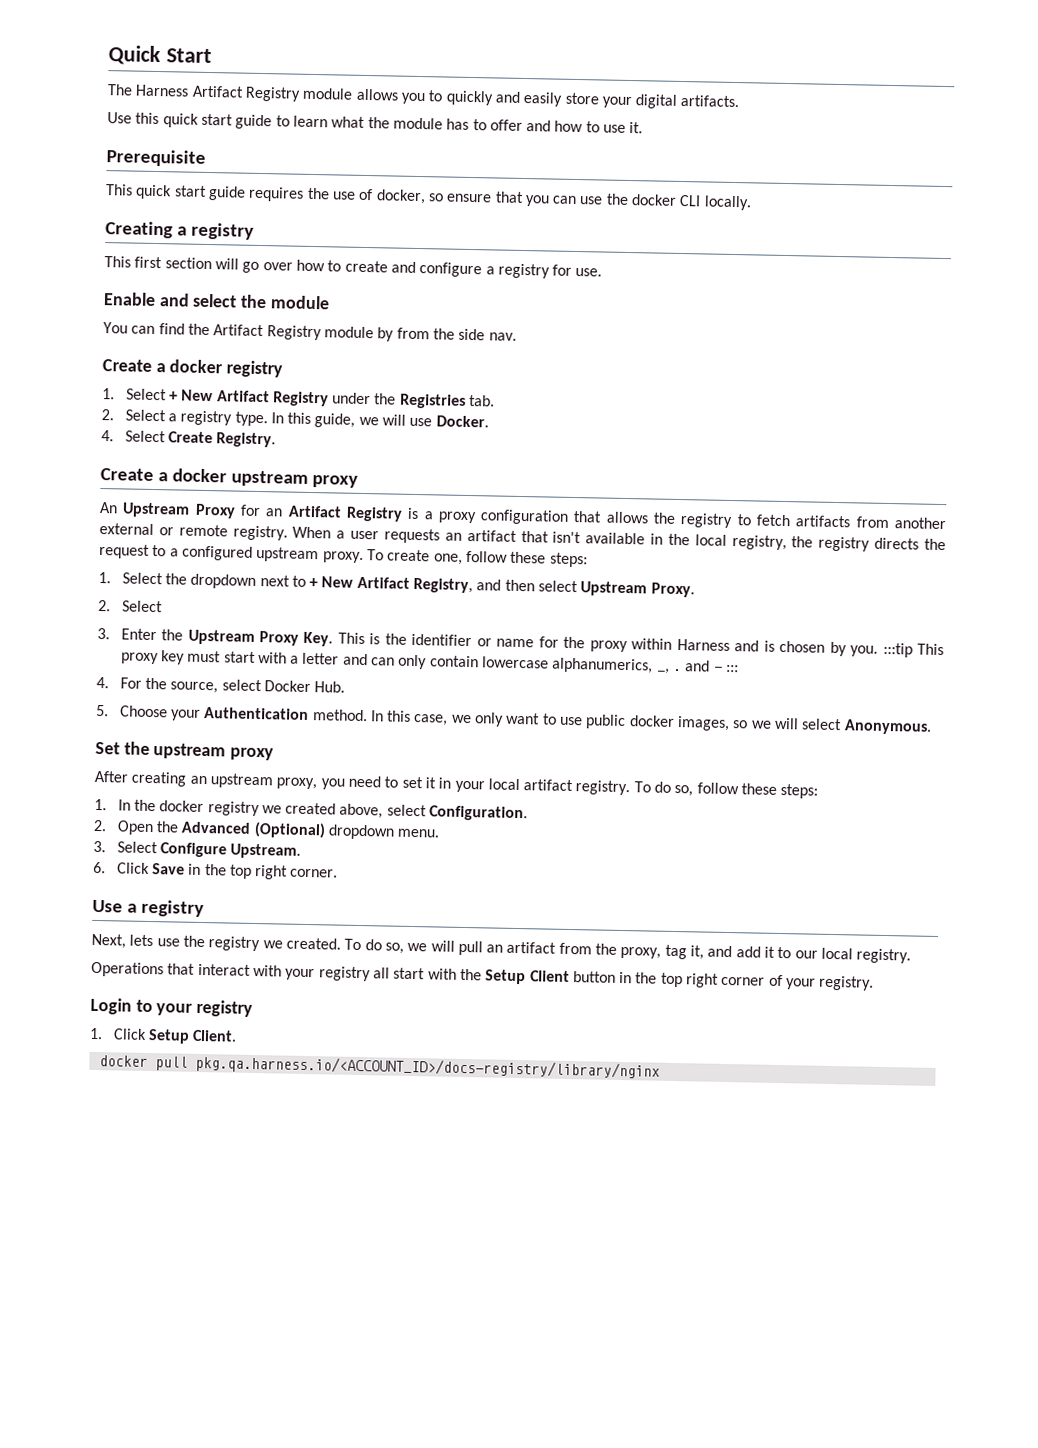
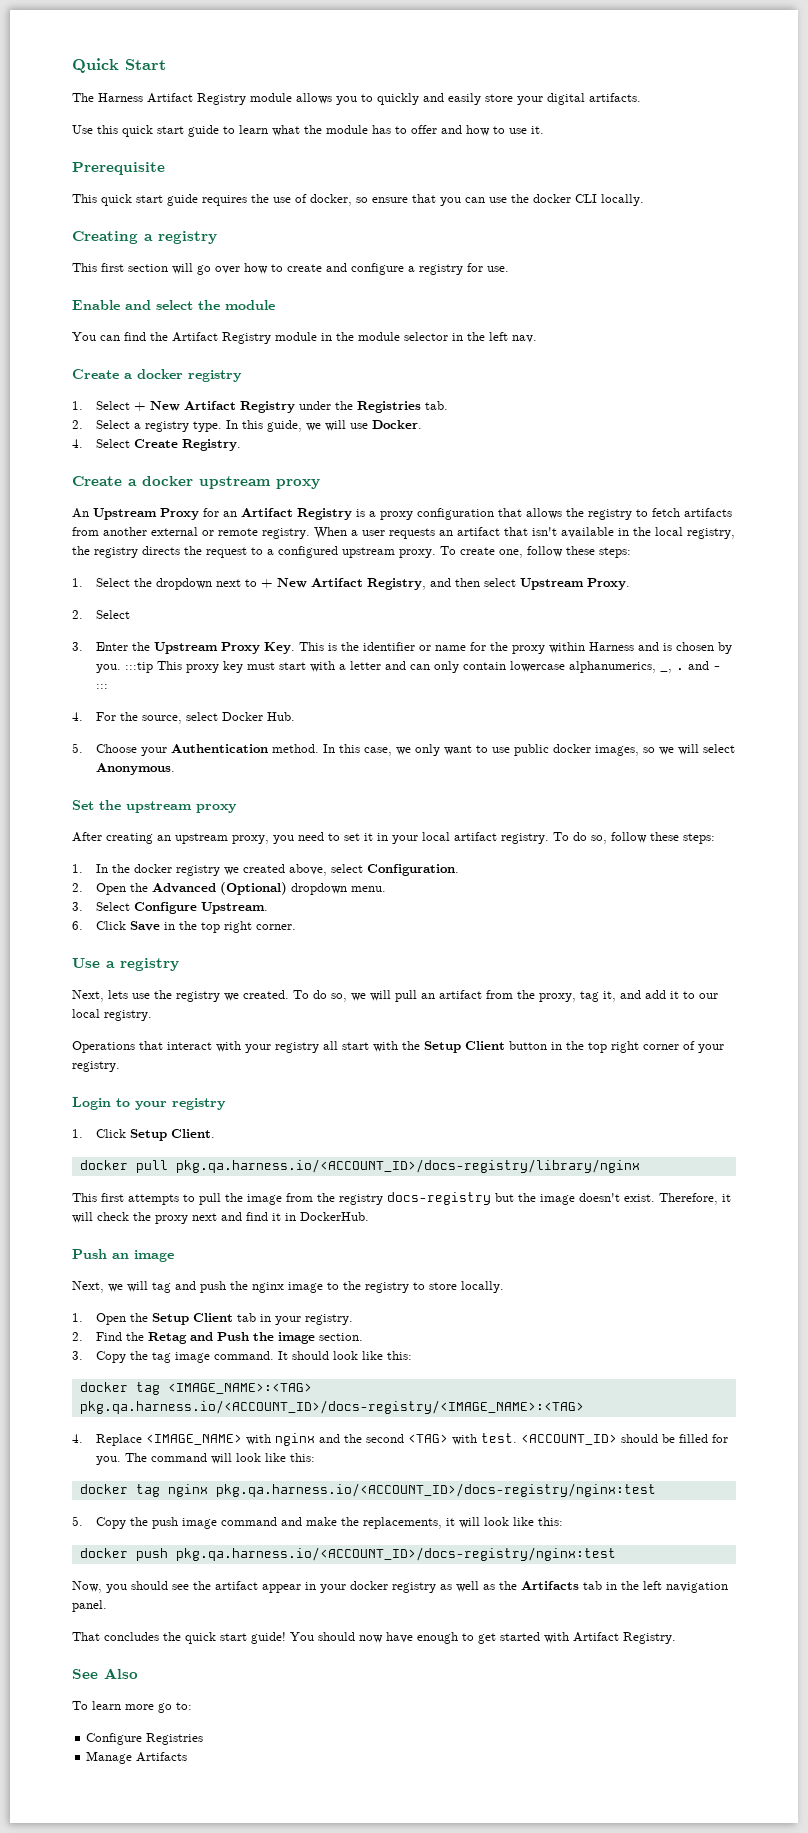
- You can find the Artifact Registry module by from the side nav.
+ You can find the Artifact Registry module in the module selector in the left nav.
+ This first attempts to pull the image from the registry docs-registry but the image doesn't exist. Therefore, it will check the proxy next and find it in DockerHub.
+ Push an image
+ Next, we will tag and push the nginx image to the registry to store locally.
+ 1. Open the Setup Client tab in your registry.
+ 2. Find the Retag and Push the image section.
+ 3. Copy the tag image command. It should look like this:
+ docker tag <IMAGE_NAME>:<TAG> pkg.qa.harness.io/<ACCOUNT_ID>/docs-registry/<IMAGE_NAME>:<TAG>
+ 4. Replace <IMAGE_NAME> with nginx and the second <TAG> with test. <ACCOUNT_ID> should be filled for you. The command will look like this:
+ docker tag nginx pkg.qa.harness.io/<ACCOUNT_ID>/docs-registry/nginx:test
+ 5. Copy the push image command and make the replacements, it will look like this:
+ docker push pkg.qa.harness.io/<ACCOUNT_ID>/docs-registry/nginx:test
+ Now, you should see the artifact appear in your docker registry as well as the Artifacts tab in the left navigation panel.
+ That concludes the quick start guide! You should now have enough to get started with Artifact Registry.
+ See Also
+ To learn more go to:
+ Configure Registries
+ Manage Artifacts

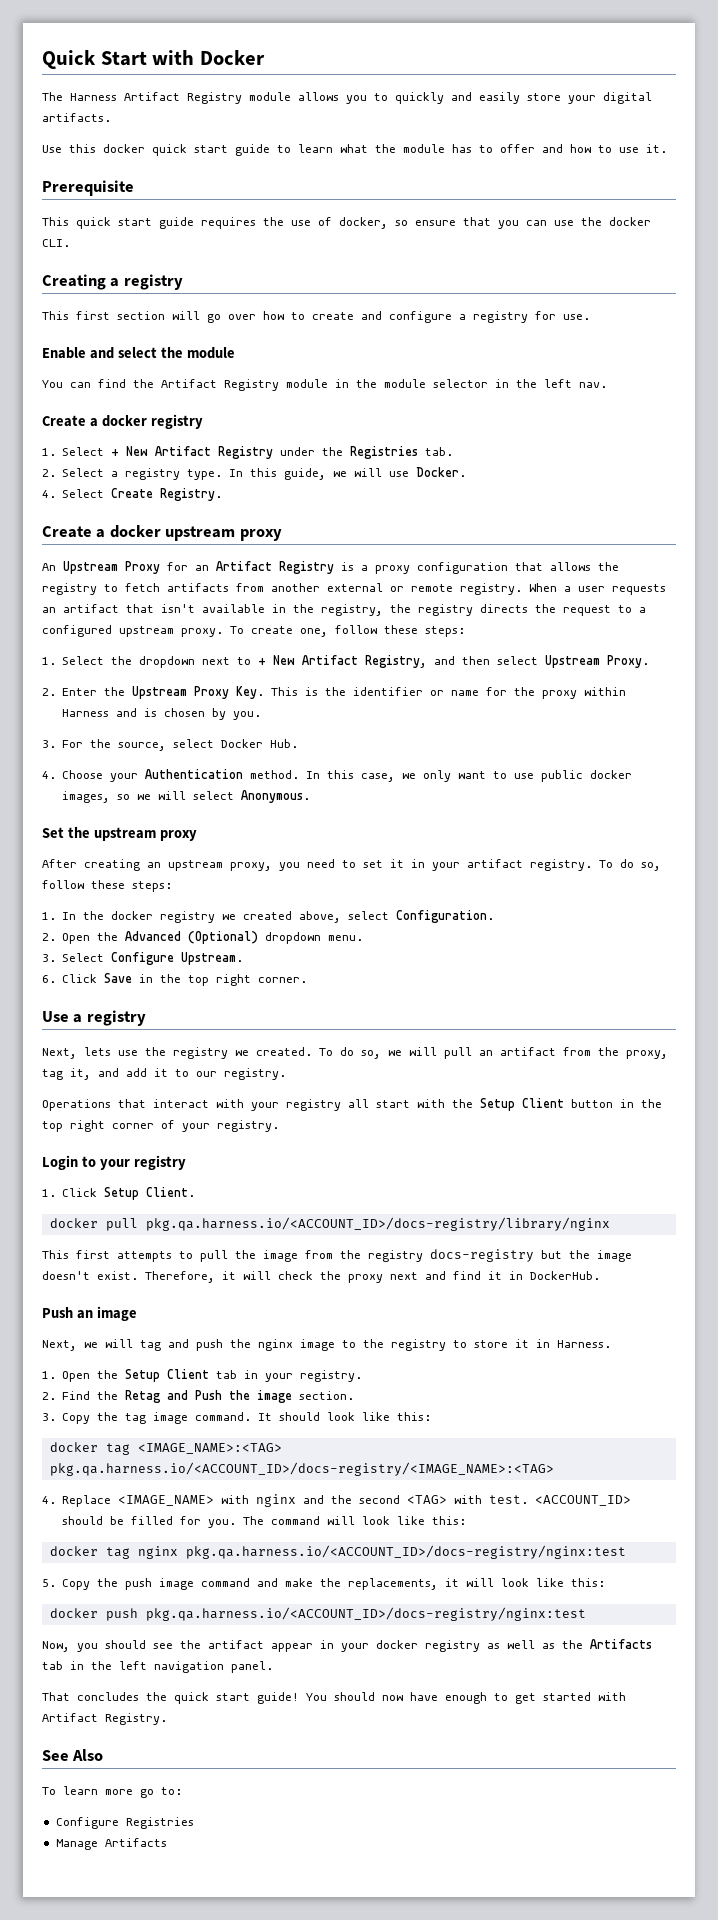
- Quick Start
+ Quick Start with Docker
- Use this quick start guide to learn what the module has to offer and how to use it.
+ Use this docker quick start guide to learn what the module has to offer and how to use it.
- This quick start guide requires the use of docker, so ensure that you can use the docker CLI locally.
+ This quick start guide requires the use of docker, so ensure that you can use the docker CLI.
- When a user requests an artifact that isn't available in the local registry, the registry directs the request to a configured upstream proxy.
+ When a user requests an artifact that isn't available in the registry, the registry directs the request to a configured upstream proxy.
  1. Select the dropdown next to + New Artifact Registry, and then select Upstream Proxy.
- 2. Select
- 3. Enter the Upstream Proxy Key. This is the identifier or name for the proxy within Harness and is chosen by you. :::tip This proxy key must start with a letter and can only contain lowercase alphanumerics, _, . and - :::
- 4. For the source, select Docker Hub.
+ 2. Enter the Upstream Proxy Key. This is the identifier or name for the proxy within Harness and is chosen by you.
+ 3. For the source, select Docker Hub.
- 5. Choose your Authentication method.
+ 4. Choose your Authentication method.
- After creating an upstream proxy, you need to set it in your local artifact registry.
+ After creating an upstream proxy, you need to set it in your artifact registry.
- To do so, we will pull an artifact from the proxy, tag it, and add it to our local registry.
+ To do so, we will pull an artifact from the proxy, tag it, and add it to our registry.
- Next, we will tag and push the nginx image to the registry to store locally.
+ Next, we will tag and push the nginx image to the registry to store it in Harness.

